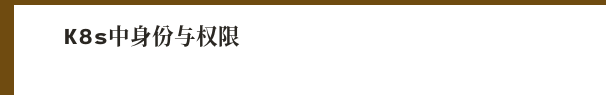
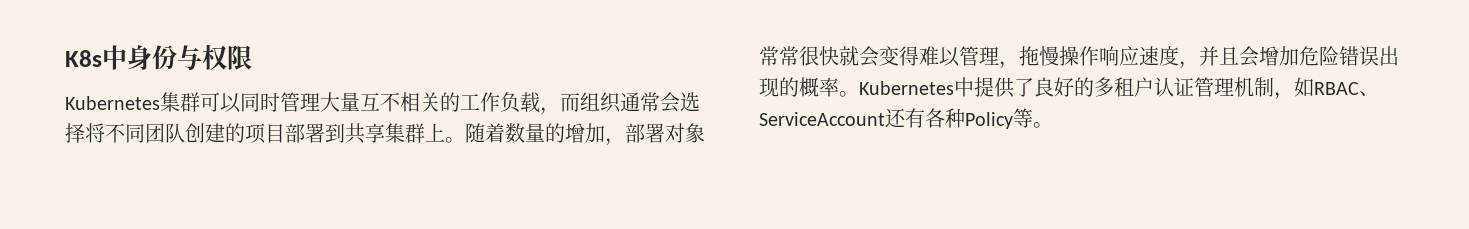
+ Kubernetes集群可以同时管理大量互不相关的工作负载，而组织通常会选择将不同团队创建的项目部署到共享集群上。随着数量的增加，部署对象常常很快就会变得难以管理，拖慢操作响应速度，并且会增加危险错误出现的概率。Kubernetes中提供了良好的多租户认证管理机制，如RBAC、ServiceAccount还有各种Policy等。

